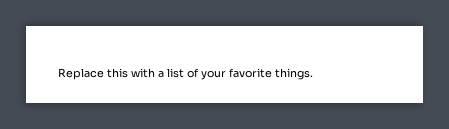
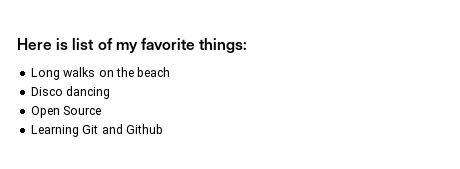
- Replace this with a list of your favorite things.
+ Here is list of my favorite things:
+ Long walks on the beach
+ Disco dancing
+ Open Source
+ Learning Git and Github

